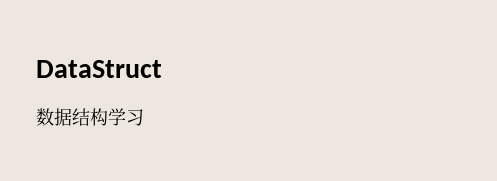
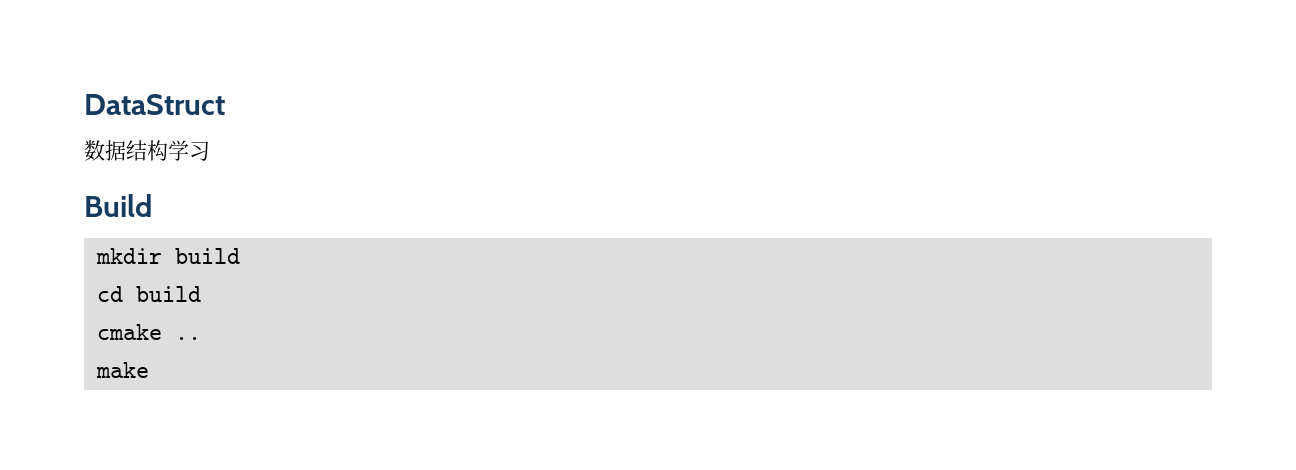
+ Build
+ mkdir build
+ cd build
+ cmake ..
+ make

